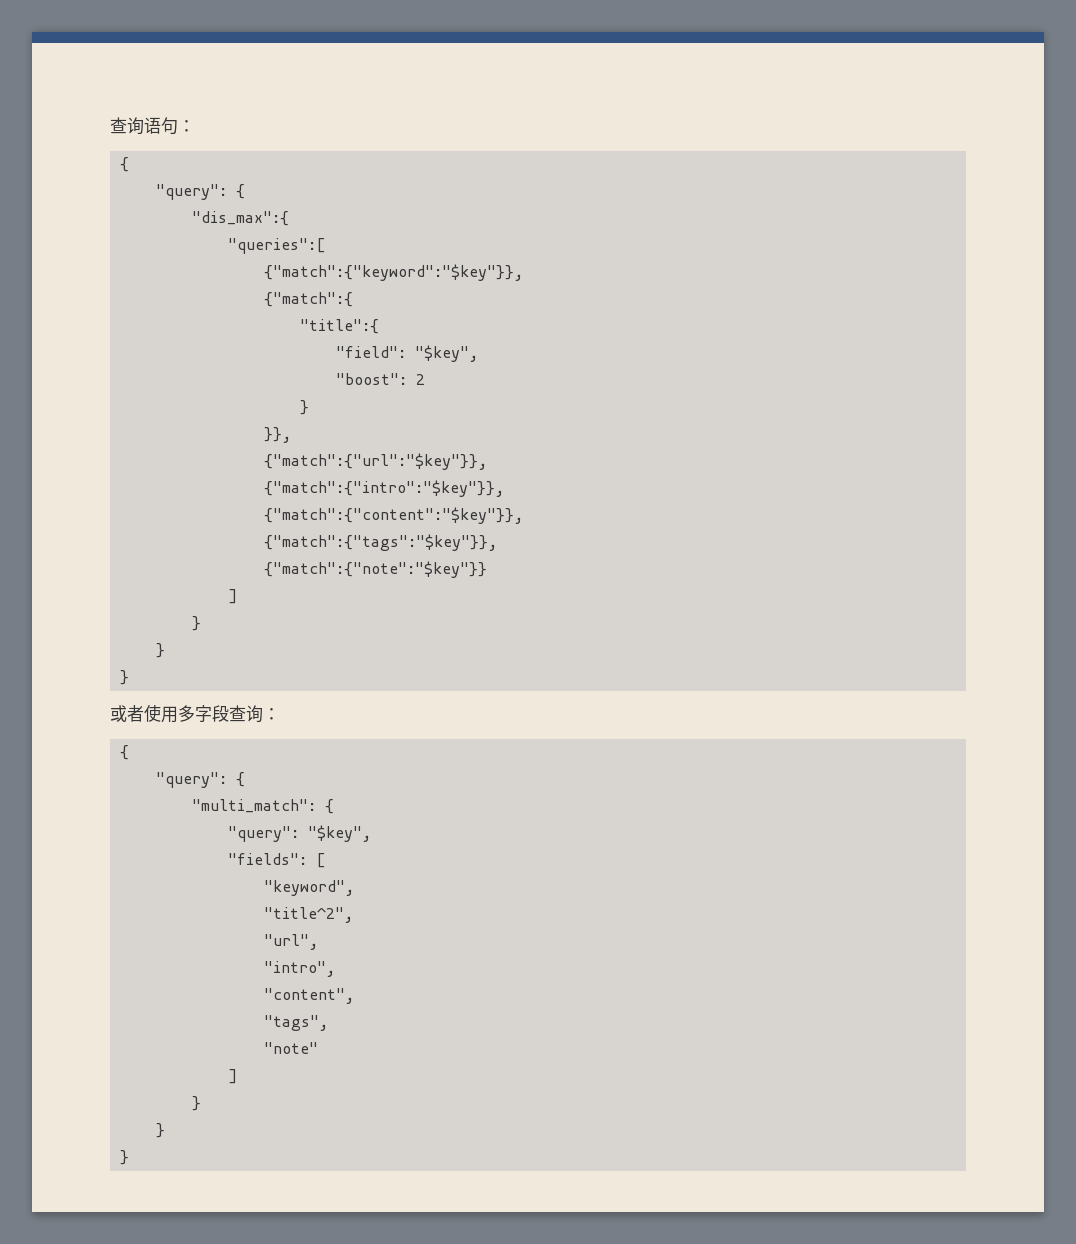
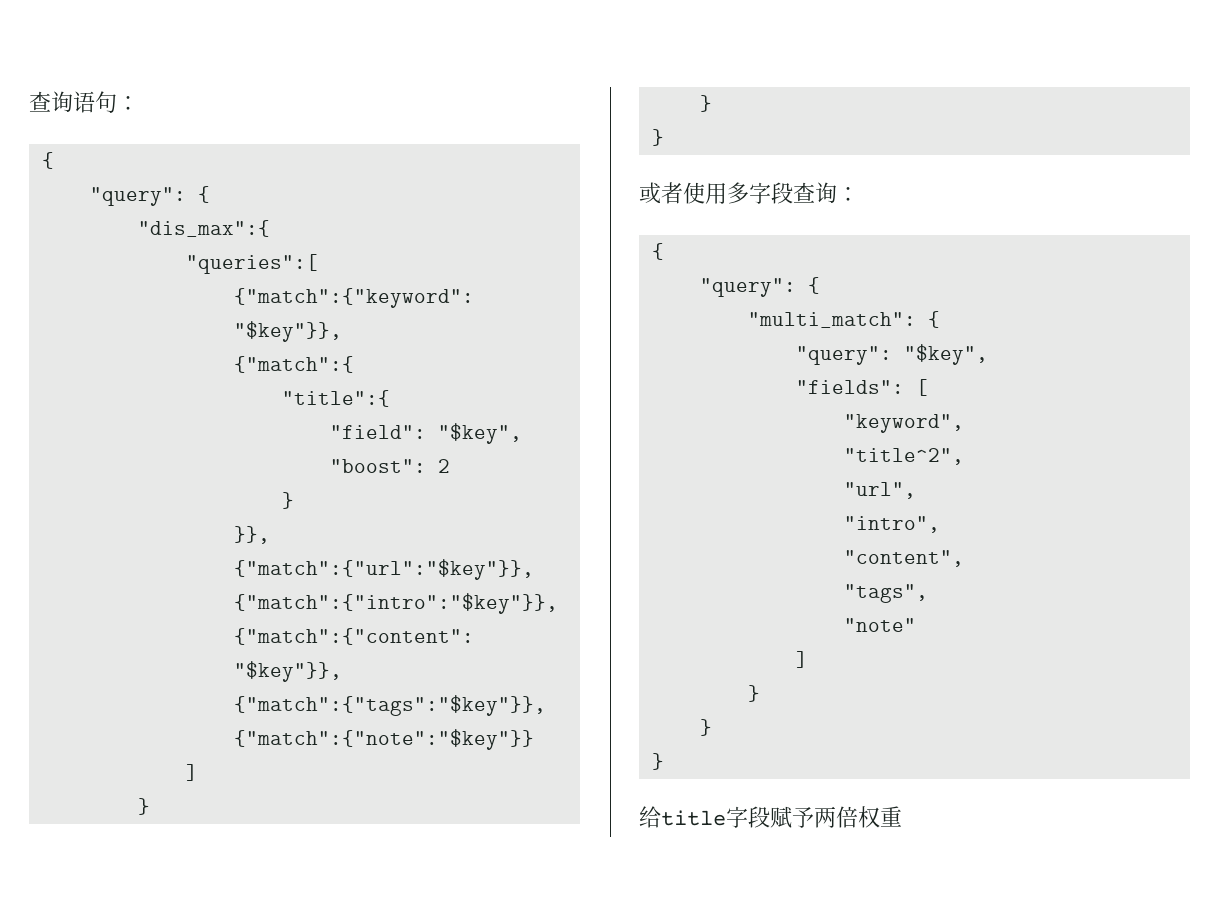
+ 给title字段赋予两倍权重

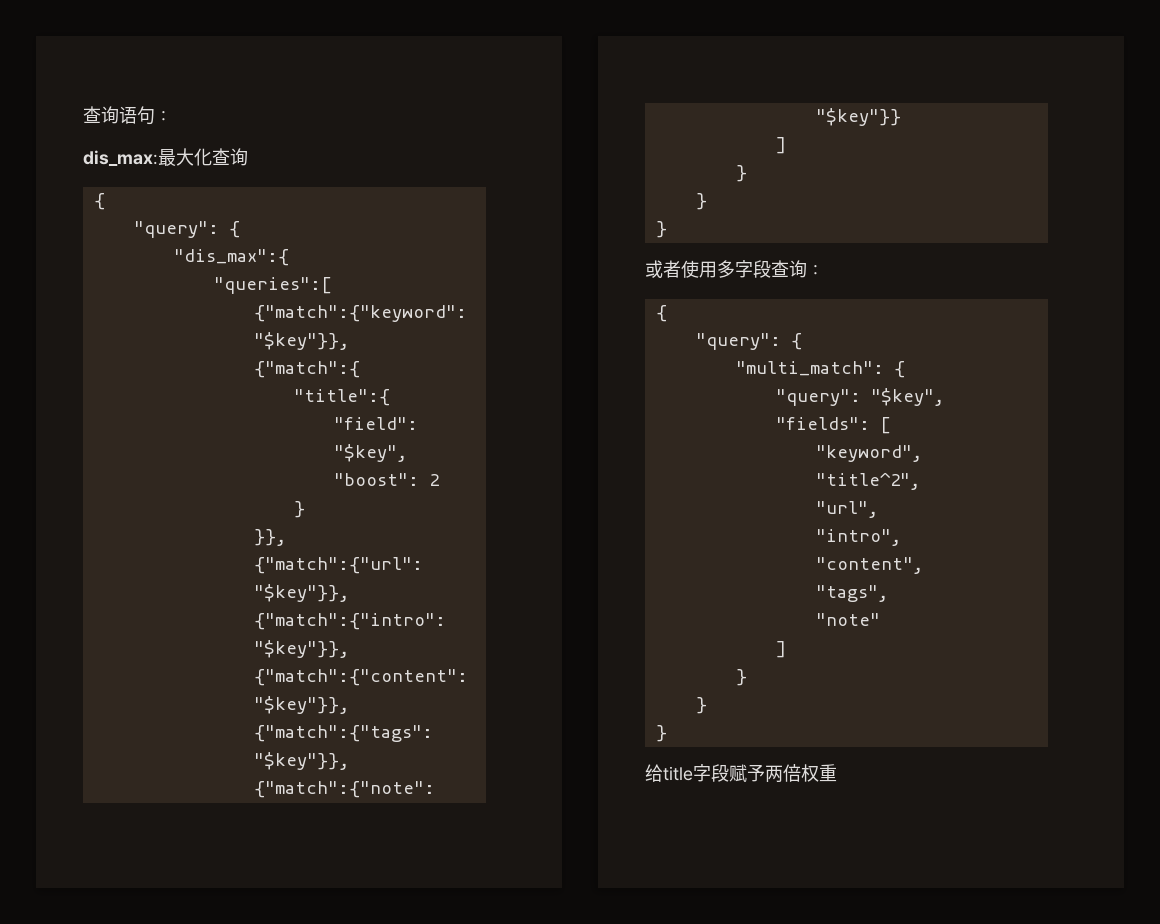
+ dis_max:最大化查询

